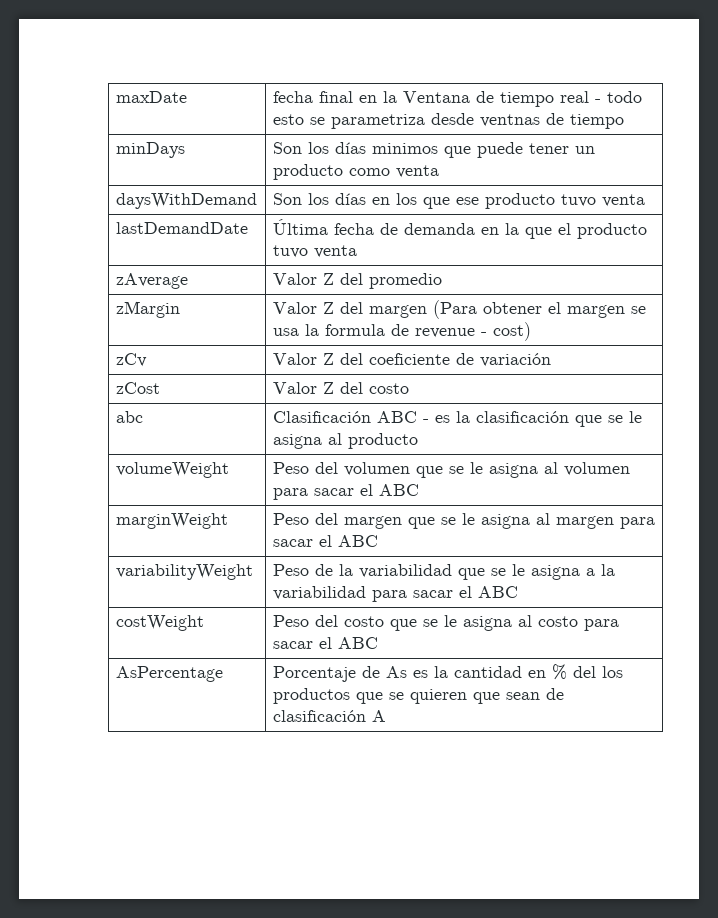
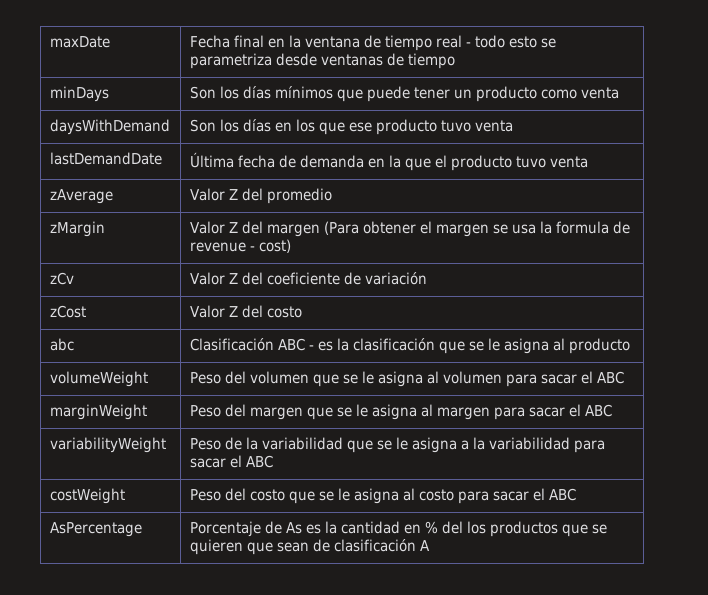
- maxDate | fecha final en la Ventana de tiempo real - todo esto se parametriza desde ventnas de tiempo
+ maxDate | Fecha final en la ventana de tiempo real - todo esto se parametriza desde ventanas de tiempo
- minDays | Son los días minimos que puede tener un producto como venta
+ minDays | Son los días mínimos que puede tener un producto como venta

